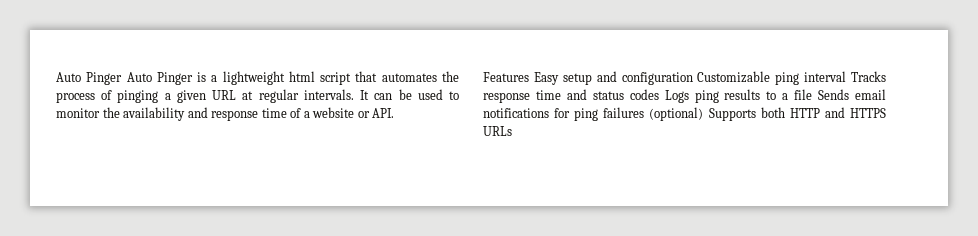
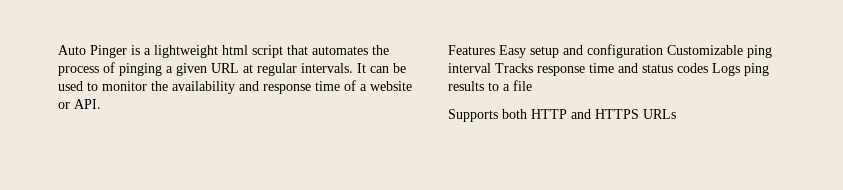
- Auto Pinger Auto Pinger is a lightweight html script that automates the process of pinging a given URL at regular intervals.
+ Auto Pinger is a lightweight html script that automates the process of pinging a given URL at regular intervals.
- Features Easy setup and configuration Customizable ping interval Tracks response time and status codes Logs ping results to a file Sends email notifications for ping failures (optional) Supports both HTTP and HTTPS URLs
+ Features Easy setup and configuration Customizable ping interval Tracks response time and status codes Logs ping results to a file
+ Supports both HTTP and HTTPS URLs

